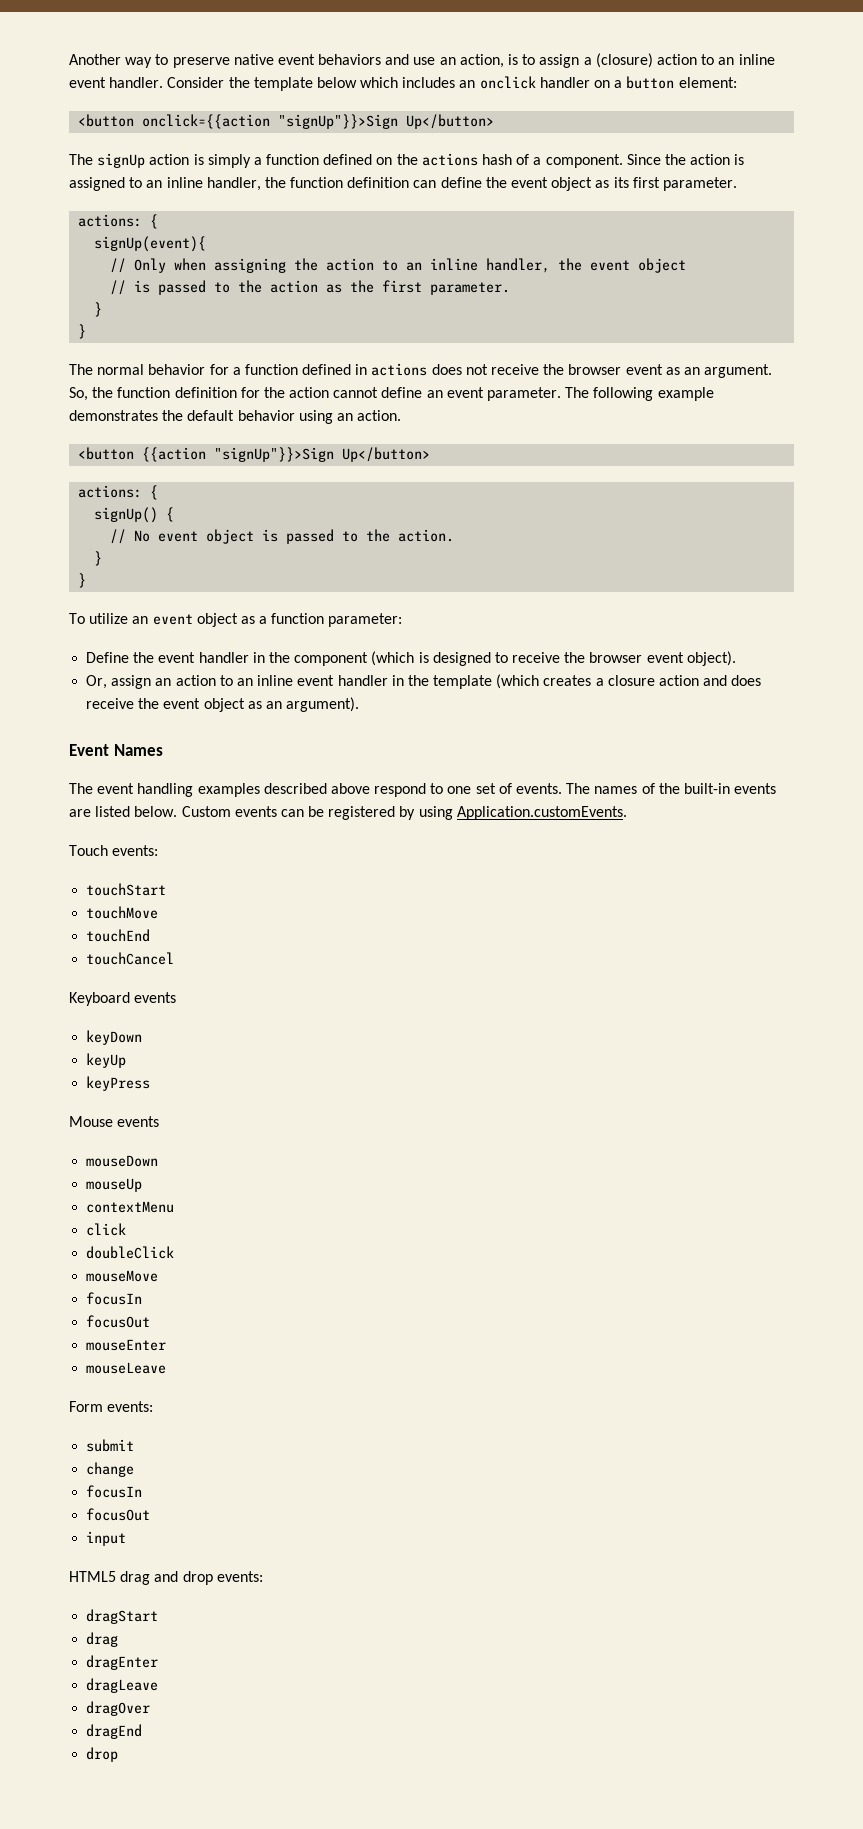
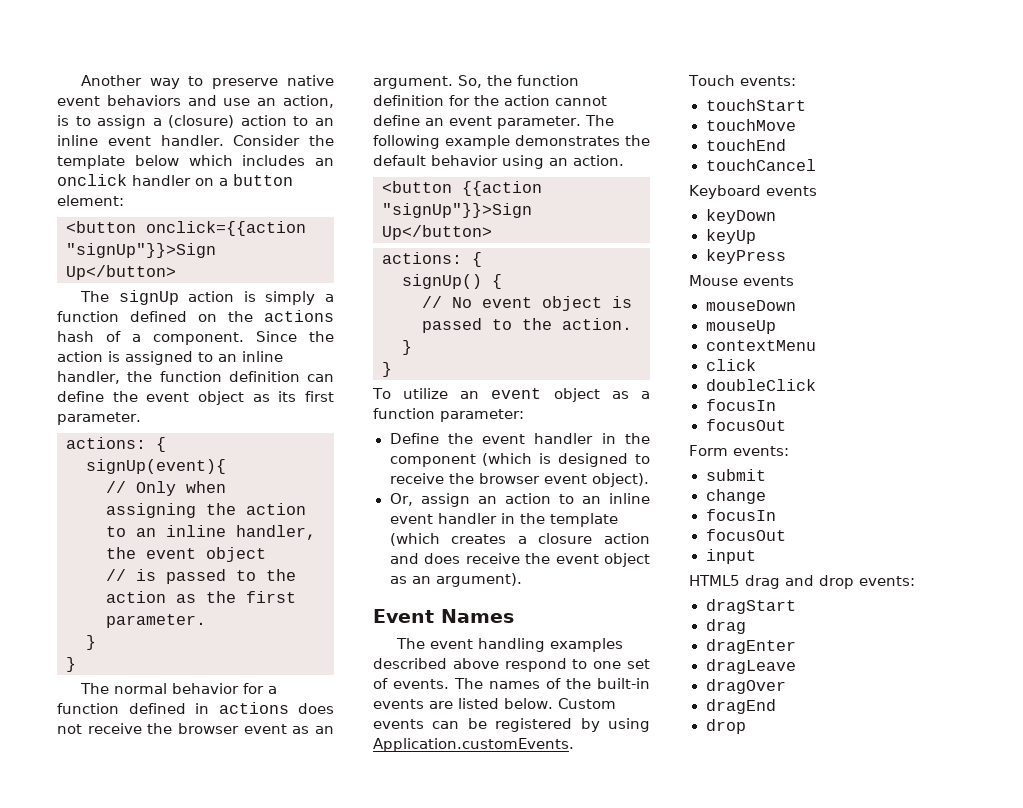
  doubleClick
- mouseMove
  focusIn
  focusOut
- mouseEnter
- mouseLeave

